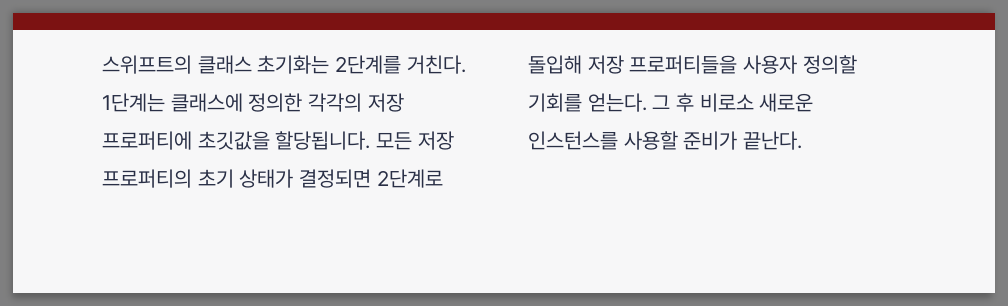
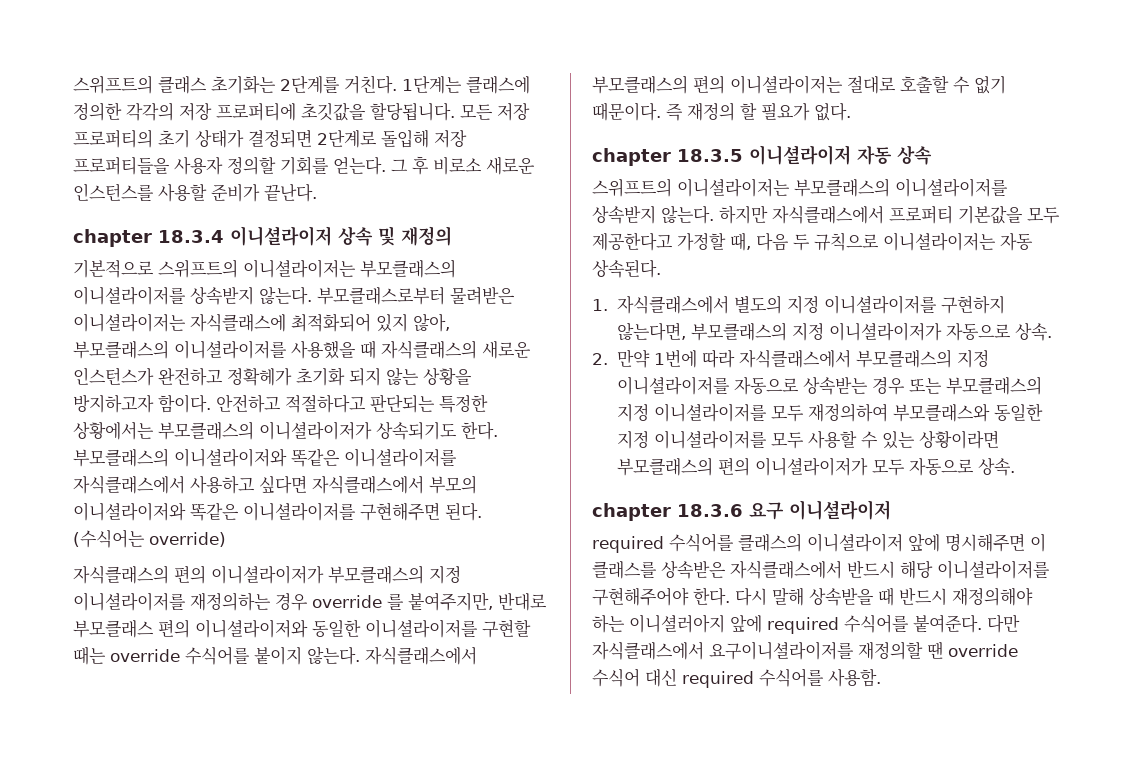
+ chapter 18.3.4 이니셜라이저 상속 및 재정의
+ 기본적으로 스위프트의 이니셜라이저는 부모클래스의 이니셜라이저를 상속받지 않는다. 부모클래스로부터 물려받은 이니셜라이저는 자식클래스에 최적화되어 있지 않아, 부모클래스의 이니셜라이저를 사용했을 때 자식클래스의 새로운 인스턴스가 완전하고 정확헤가 초기화 되지 않는 상황을 방지하고자 함이다. 안전하고 적절하다고 판단되는 특정한 상황에서는 부모클래스의 이니셜라이저가 상속되기도 한다. 부모클래스의 이니셜라이저와 똑같은 이니셜라이저를 자식클래스에서 사용하고 싶다면 자식클래스에서 부모의 이니셜라이저와 똑같은 이니셜라이저를 구현해주면 된다. (수식어는 override)
+ 자식클래스의 편의 이니셜라이저가 부모클래스의 지정 이니셜라이저를 재정의하는 경우 override 를 붙여주지만, 반대로 부모클래스 편의 이니셜라이저와 동일한 이니셜라이저를 구현할 때는 override 수식어를 붙이지 않는다. 자식클래스에서 부모클래스의 편의 이니셜라이저는 절대로 호출할 수 없기 때문이다. 즉 재정의 할 필요가 없다.
+ chapter 18.3.5 이니셜라이저 자동 상속
+ 스위프트의 이니셜라이저는 부모클래스의 이니셜라이저를 상속받지 않는다. 하지만 자식클래스에서 프로퍼티 기본값을 모두 제공한다고 가정할 때, 다음 두 규칙으로 이니셜라이저는 자동 상속된다.
+ 1. 자식클래스에서 별도의 지정 이니셜라이저를 구현하지 않는다면, 부모클래스의 지정 이니셜라이저가 자동으로 상속.
+ 2. 만약 1번에 따라 자식클래스에서 부모클래스의 지정 이니셜라이저를 자동으로 상속받는 경우 또는 부모클래스의 지정 이니셜라이저를 모두 재정의하여 부모클래스와 동일한 지정 이니셜라이저를 모두 사용할 수 있는 상황이라면 부모클래스의 편의 이니셜라이저가 모두 자동으로 상속.
+ chapter 18.3.6 요구 이니셜라이저
+ required 수식어를 클래스의 이니셜라이저 앞에 명시해주면 이 클래스를 상속받은 자식클래스에서 반드시 해당 이니셜라이저를 구현해주어야 한다. 다시 말해 상속받을 때 반드시 재정의해야 하는 이니셜러아지 앞에 required 수식어를 붙여준다. 다만 자식클래스에서 요구이니셜라이저를 재정의할 땐 override 수식어 대신 required 수식어를 사용함.

